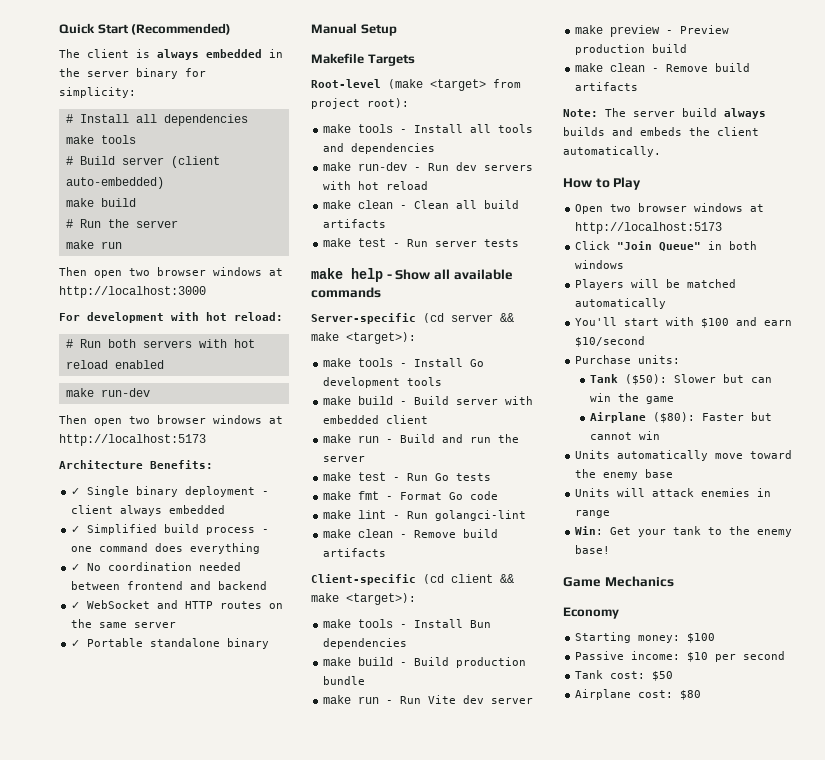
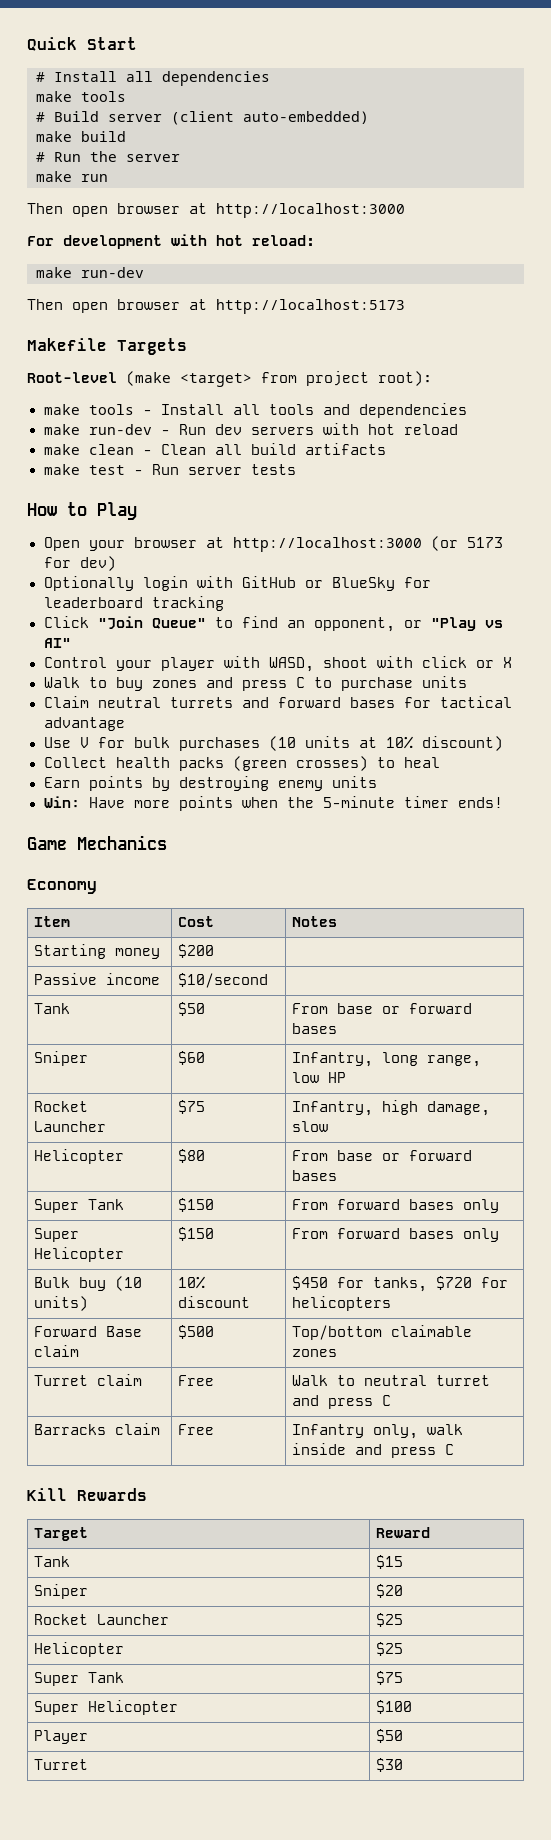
- Quick Start (Recommended)
- The client is always embedded in the server binary for simplicity:
+ Quick Start
- Then open two browser windows at http://localhost:3000
+ Then open browser at http://localhost:3000
- # Run both servers with hot reload enabled
- Then open two browser windows at http://localhost:5173
- Architecture Benefits:
- ✓ Single binary deployment - client always embedded
- ✓ Simplified build process - one command does everything
- ✓ No coordination needed between frontend and backend
- ✓ WebSocket and HTTP routes on the same server
- ✓ Portable standalone binary
- Manual Setup
+ Then open browser at http://localhost:5173
- make help - Show all available commands
- Server-specific (cd server && make <target>):
- make tools - Install Go development tools
- make build - Build server with embedded client
- make run - Build and run the server
- make test - Run Go tests
- make fmt - Format Go code
- make lint - Run golangci-lint
- make clean - Remove build artifacts
- Client-specific (cd client && make <target>):
- make tools - Install Bun dependencies
- make build - Build production bundle
- make run - Run Vite dev server
- make preview - Preview production build
- make clean - Remove build artifacts
- Note: The server build always builds and embeds the client automatically.
  How to Play
- Open two browser windows at http://localhost:5173
- Click "Join Queue" in both windows
- Players will be matched automatically
- You'll start with $100 and earn $10/second
- Purchase units:
- Tank ($50): Slower but can win the game
- Airplane ($80): Faster but cannot win
- Units automatically move toward the enemy base
- Units will attack enemies in range
- Win: Get your tank to the enemy base!
+ Open your browser at http://localhost:3000 (or 5173 for dev)
+ Optionally login with GitHub or BlueSky for leaderboard tracking
+ Click "Join Queue" to find an opponent, or "Play vs AI"
+ Control your player with WASD, shoot with click or X
+ Walk to buy zones and press C to purchase units
+ Claim neutral turrets and forward bases for tactical advantage
+ Use V for bulk purchases (10 units at 10% discount)
+ Collect health packs (green crosses) to heal
+ Earn points by destroying enemy units
+ Win: Have more points when the 5-minute timer ends!
  Game Mechanics
  Economy
- Starting money: $100
- Passive income: $10 per second
- Tank cost: $50
- Airplane cost: $80
+ Item | Cost | Notes
+ Starting money | $200 |
+ Passive income | $10/second |
+ Tank | $50 | From base or forward bases
+ Sniper | $60 | Infantry, long range, low HP
+ Rocket Launcher | $75 | Infantry, high damage, slow
+ Helicopter | $80 | From base or forward bases
+ Super Tank | $150 | From forward bases only
+ Super Helicopter | $150 | From forward bases only
+ Bulk buy (10 units) | 10% discount | $450 for tanks, $720 for helicopters
+ Forward Base claim | $500 | Top/bottom claimable zones
+ Turret claim | Free | Walk to neutral turret and press C
+ Barracks claim | Free | Infantry only, walk inside and press C
+ Kill Rewards
+ Target | Reward
+ Tank | $15
+ Sniper | $20
+ Rocket Launcher | $25
+ Helicopter | $25
+ Super Tank | $75
+ Super Helicopter | $100
+ Player | $50
+ Turret | $30

